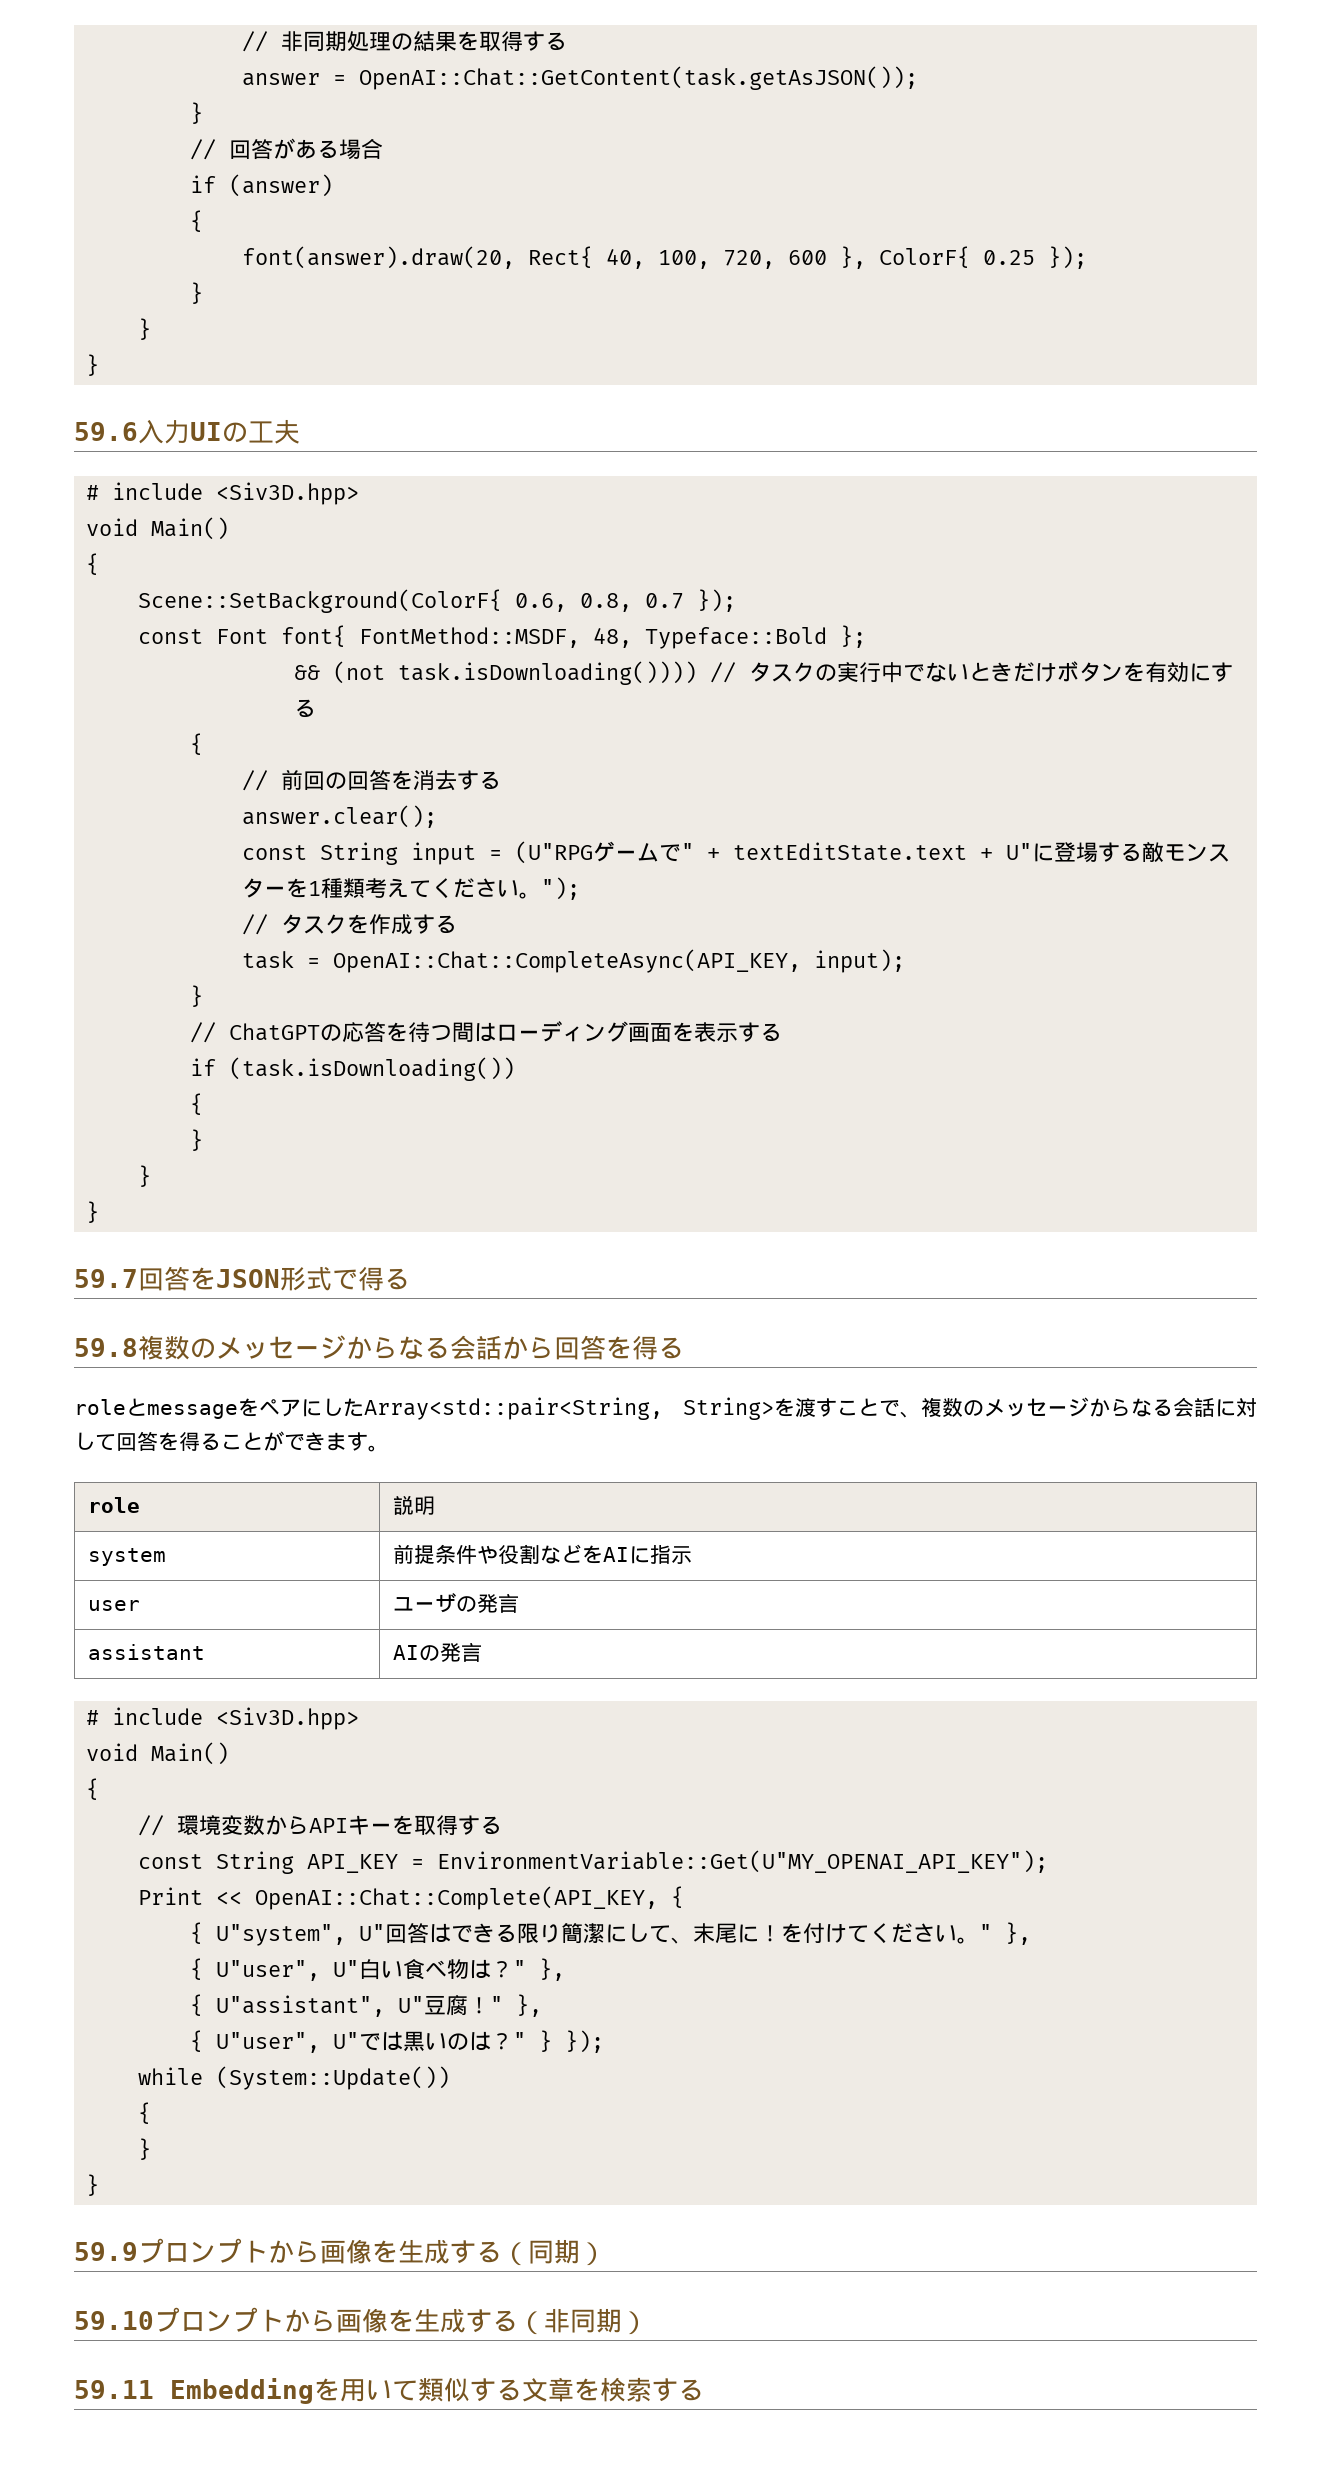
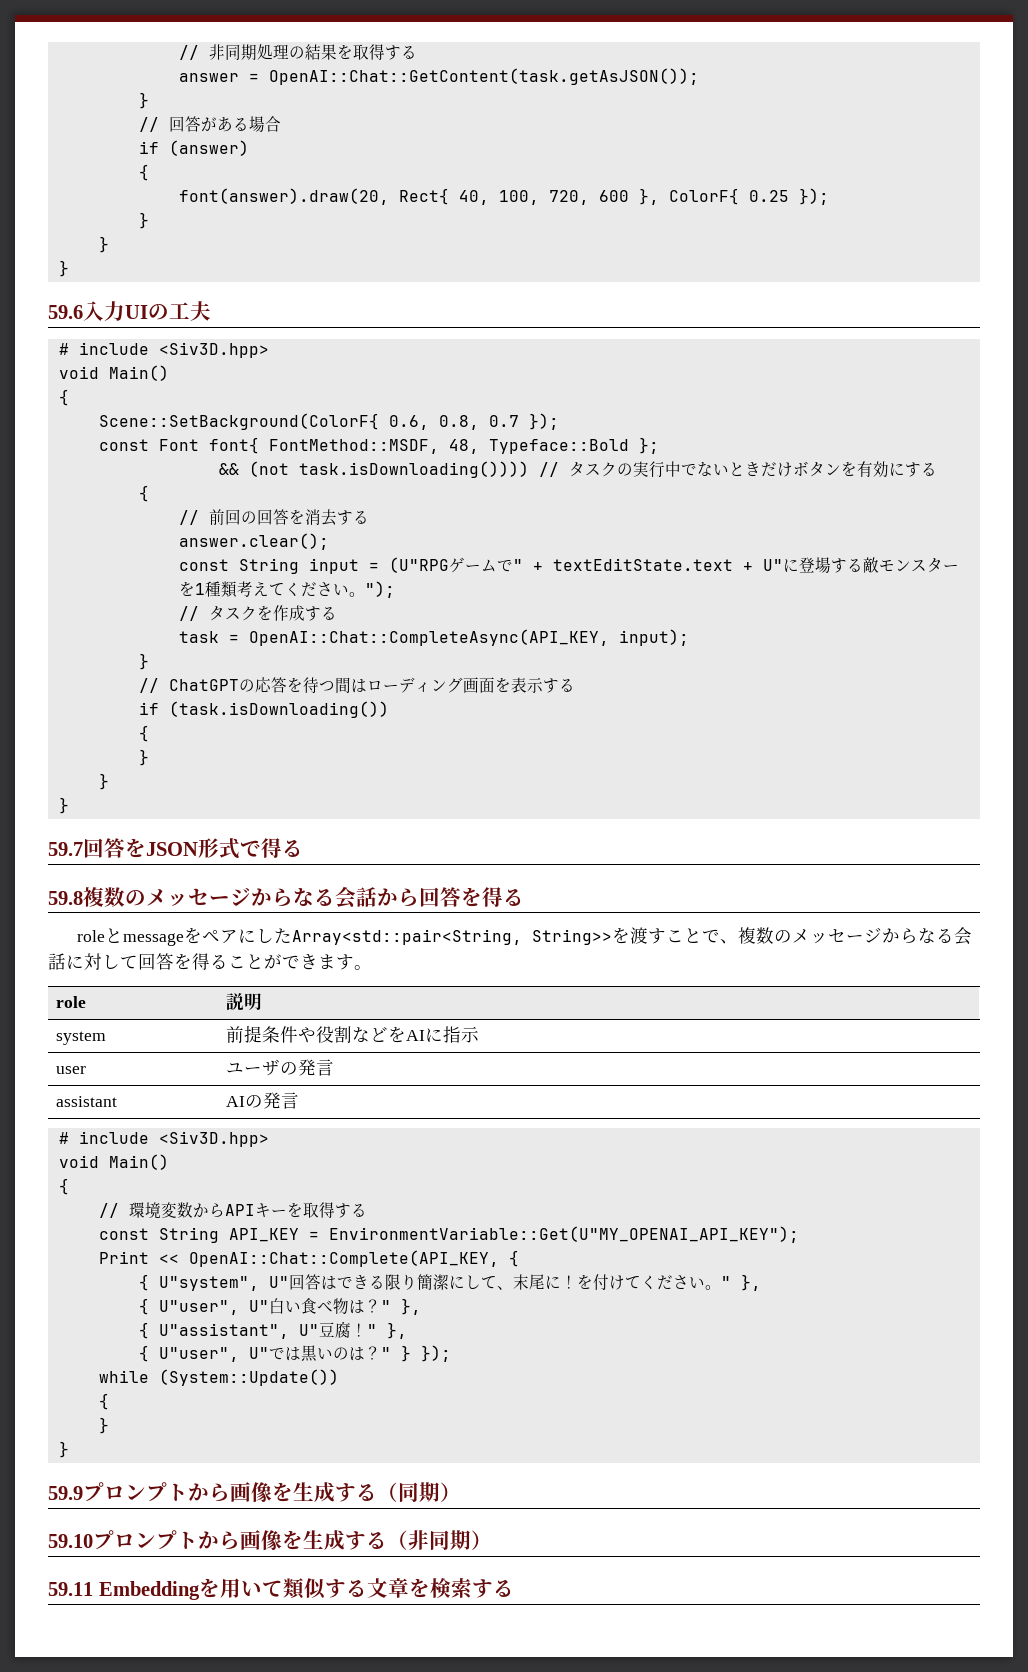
- roleとmessageをペアにしたArray<std::pair<String, String>を渡すことで、複数のメッセージからなる会話に対して回答を得ることができます。
+ roleとmessageをペアにしたArray<std::pair<String, String>>を渡すことで、複数のメッセージからなる会話に対して回答を得ることができます。

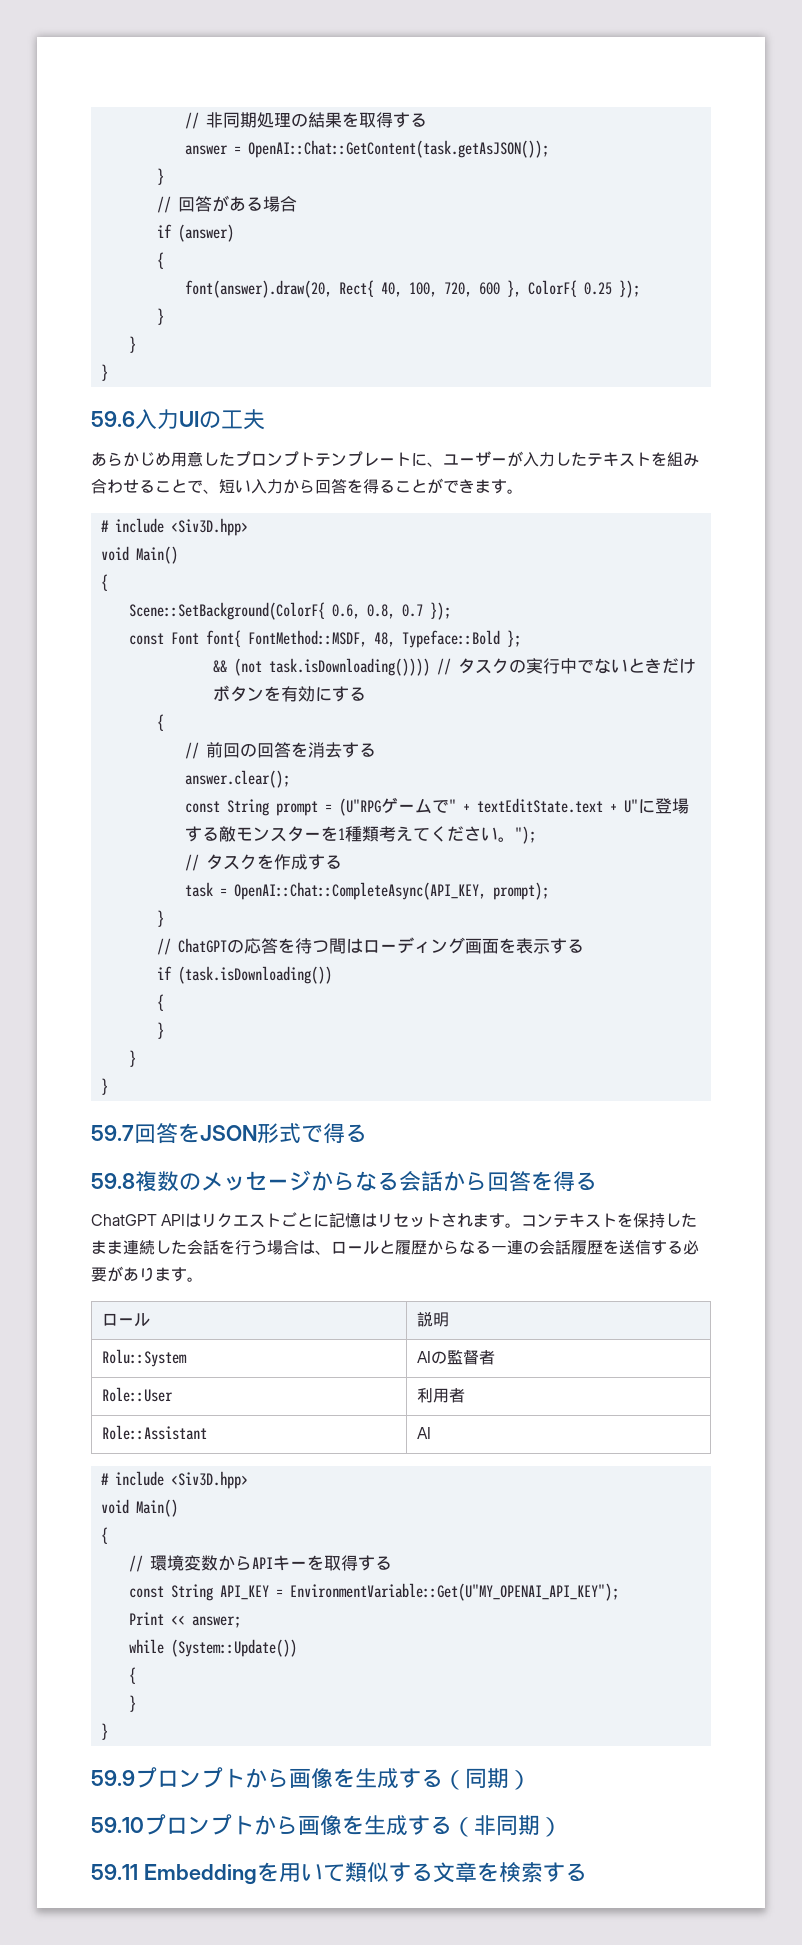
+ あらかじめ用意したプロンプトテンプレートに、ユーザーが入力したテキストを組み合わせることで、短い入力から回答を得ることができます。
- const String input = (U"RPGゲームで" + textEditState.text + U"に登場する敵モンスターを1種類考えてください。
+ const String prompt = (U"RPGゲームで" + textEditState.text + U"に登場する敵モンスターを1種類考えてください。
- task = OpenAI::Chat::CompleteAsync(API_KEY, input);
+ task = OpenAI::Chat::CompleteAsync(API_KEY, prompt);
- roleとmessageをペアにしたArray<std::pair<String, String>>を渡すことで、複数のメッセージからなる会話に対して回答を得ることができます。
- role | 説明
+ ChatGPT APIはリクエストごとに記憶はリセットされます。コンテキストを保持したまま連続した会話を行う場合は、ロールと履歴からなる一連の会話履歴を送信する必要があります。
+ ロール | 説明
- system | 前提条件や役割などをAIに指示
- user | ユーザの発言
- assistant | AIの発言
+ Rolu::System | AIの監督者
+ Role::User | 利用者
+ Role::Assistant | AI
- Print << OpenAI::Chat::Complete(API_KEY, {
- { U"system", U"回答はできる限り簡潔にして、末尾に！を付けてください。" },
- { U"user", U"白い食べ物は？" },
- { U"assistant", U"豆腐！" },
- { U"user", U"では黒いのは？" } });
+ Print << answer;

